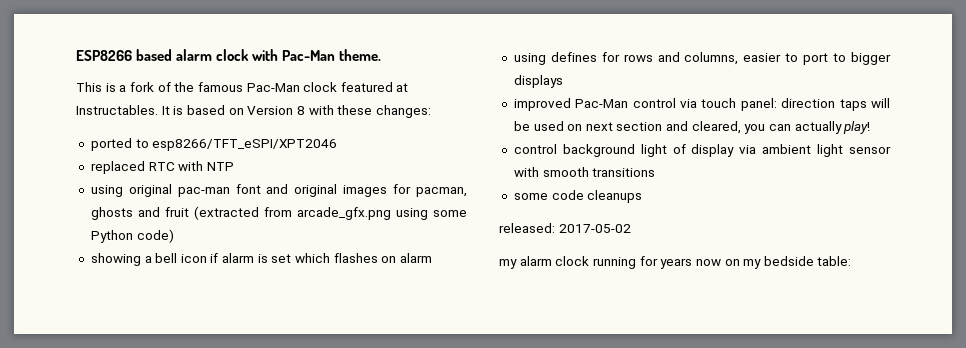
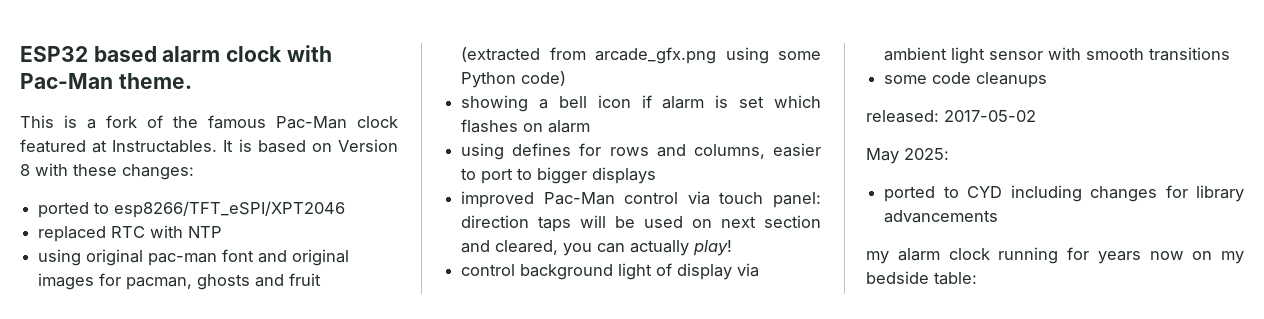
- ESP8266 based alarm clock with Pac-Man theme.
+ ESP32 based alarm clock with Pac-Man theme.
+ May 2025:
+ ported to CYD including changes for library advancements

